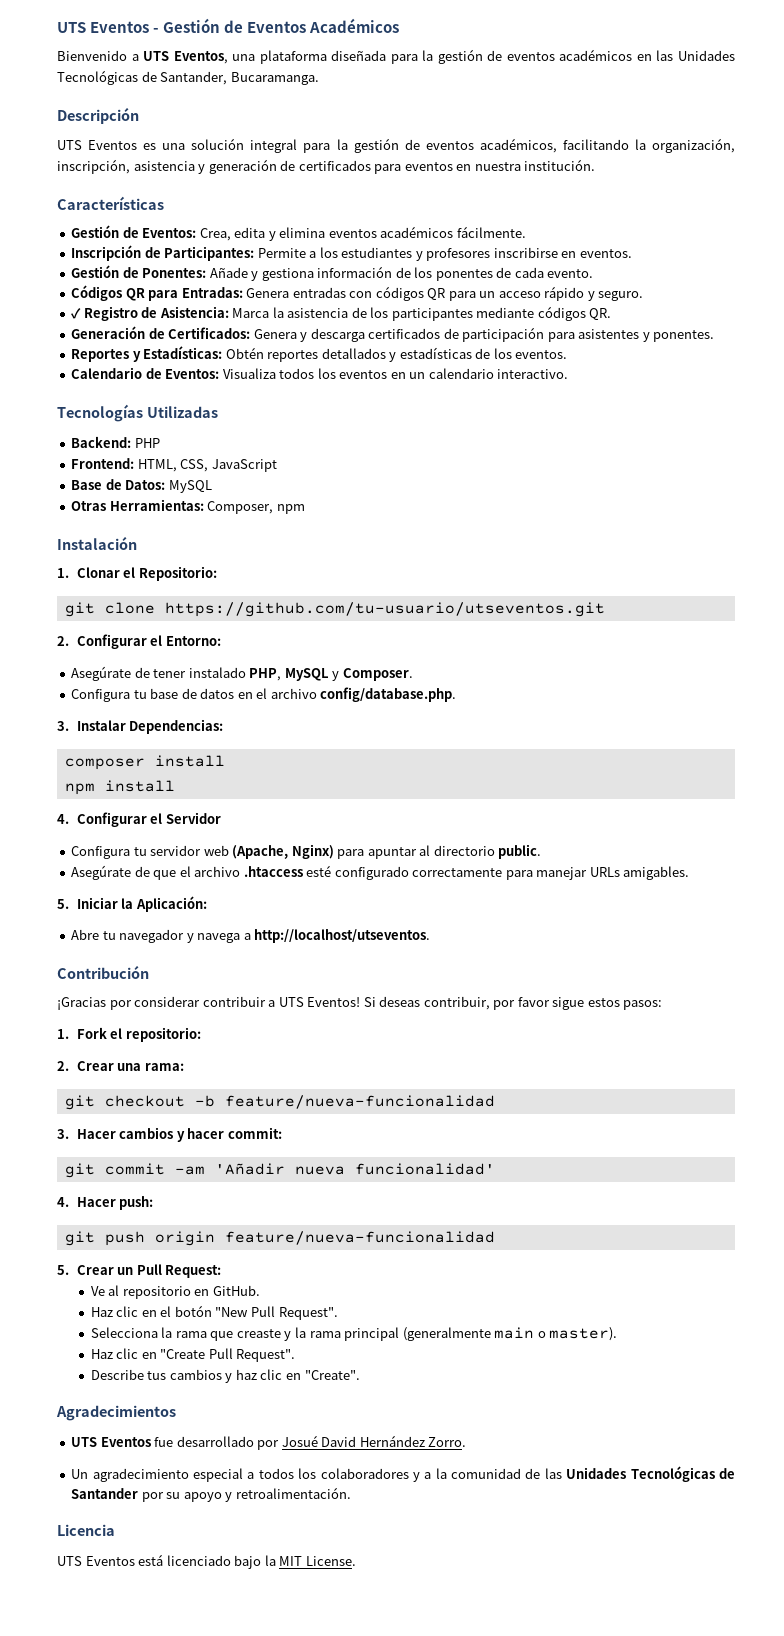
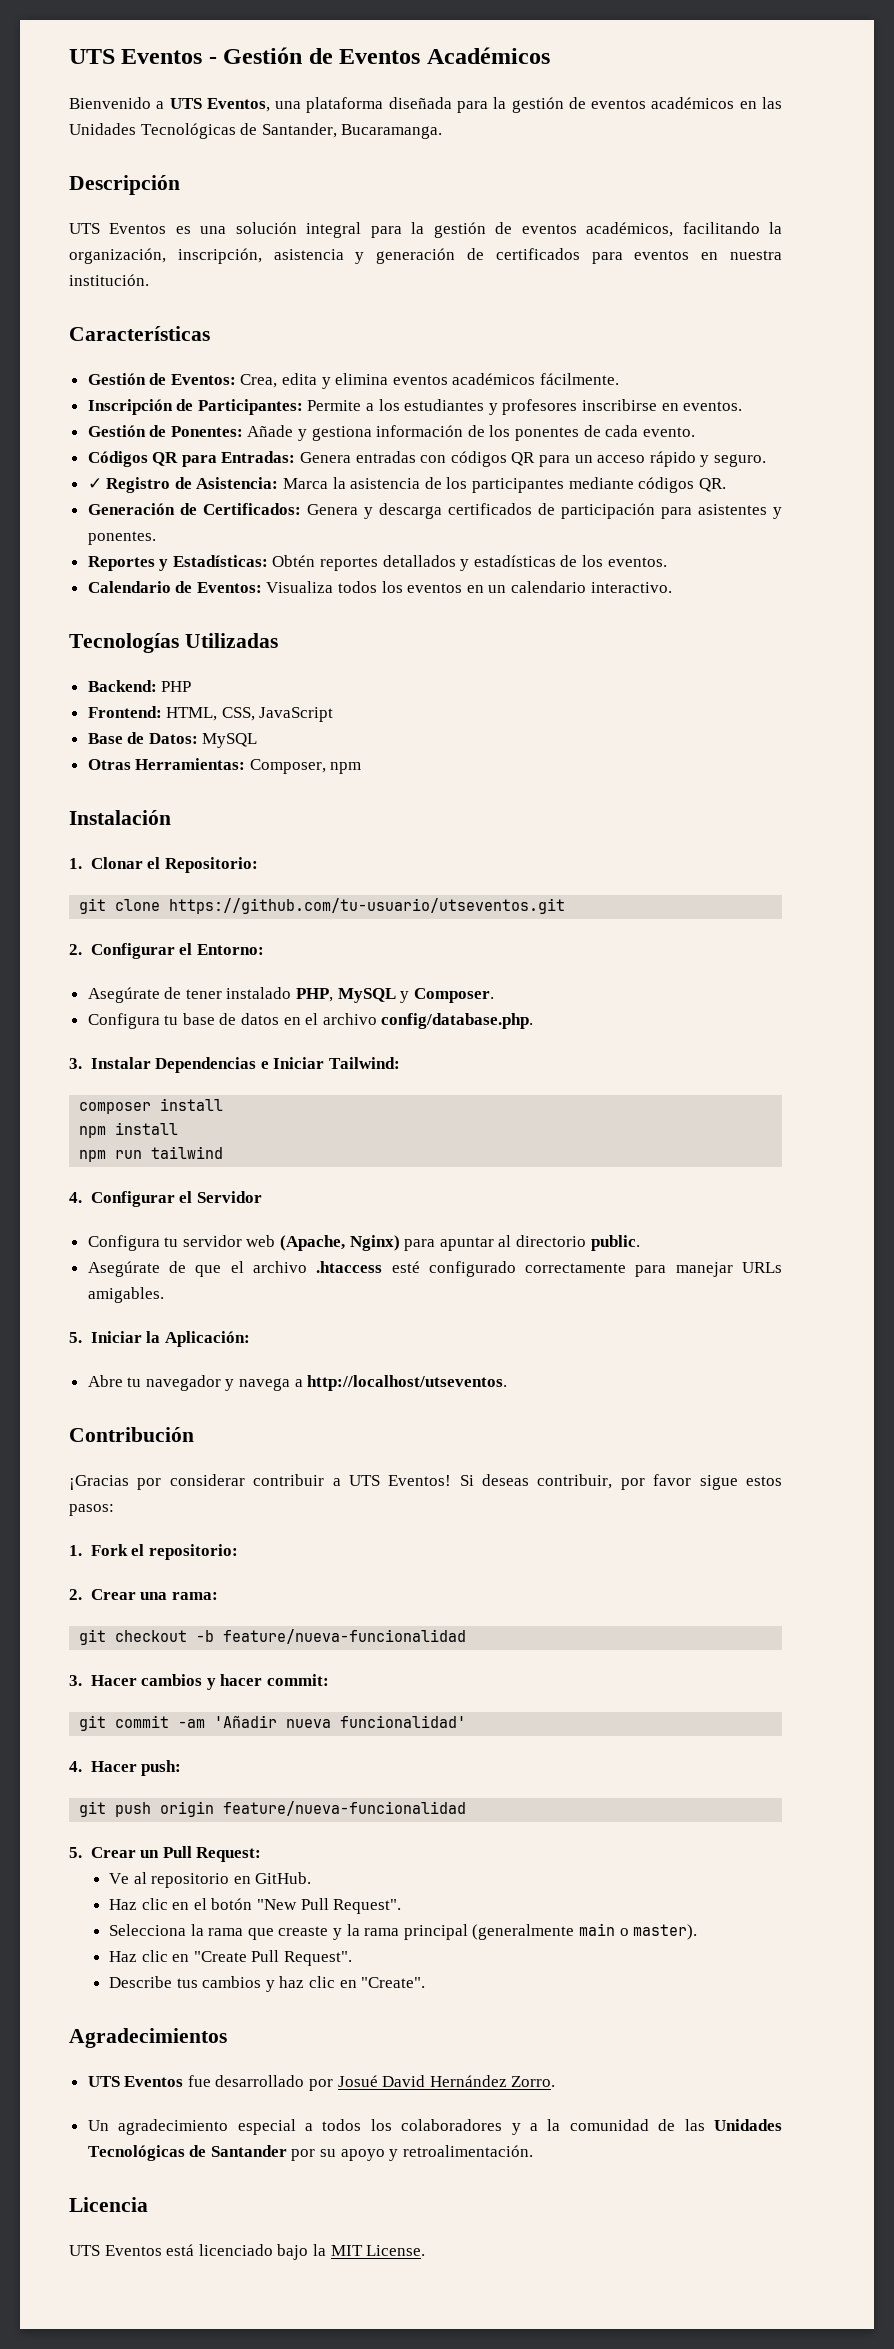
- 3. Instalar Dependencias:
+ 3. Instalar Dependencias e Iniciar Tailwind:
+ npm run tailwind

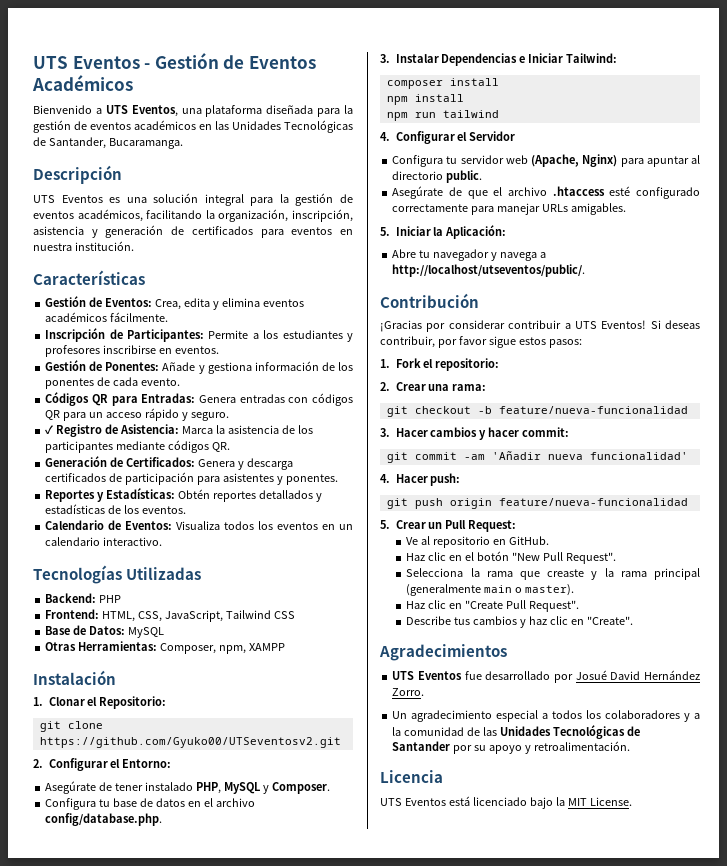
- Frontend: HTML, CSS, JavaScript
+ Frontend: HTML, CSS, JavaScript, Tailwind CSS
- Otras Herramientas: Composer, npm
+ Otras Herramientas: Composer, npm, XAMPP
- git clone https://github.com/tu-usuario/utseventos.git
+ git clone https://github.com/Gyuko00/UTSeventosv2.git
- Abre tu navegador y navega a http://localhost/utseventos.
+ Abre tu navegador y navega a http://localhost/utseventos/public/.

